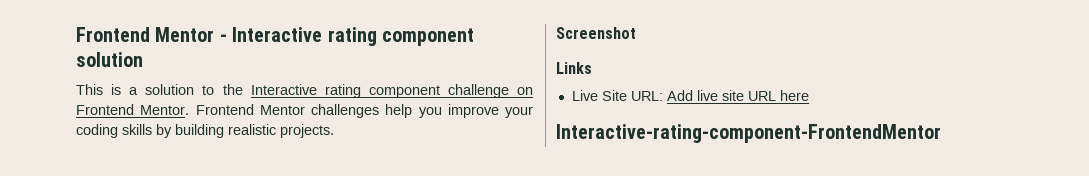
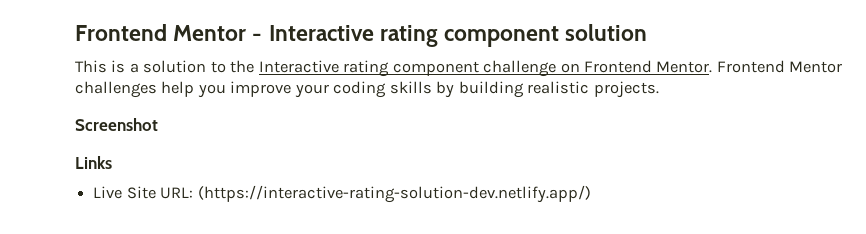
- Live Site URL: Add live site URL here
- Interactive-rating-component-FrontendMentor
+ Live Site URL: (https://interactive-rating-solution-dev.netlify.app/)

